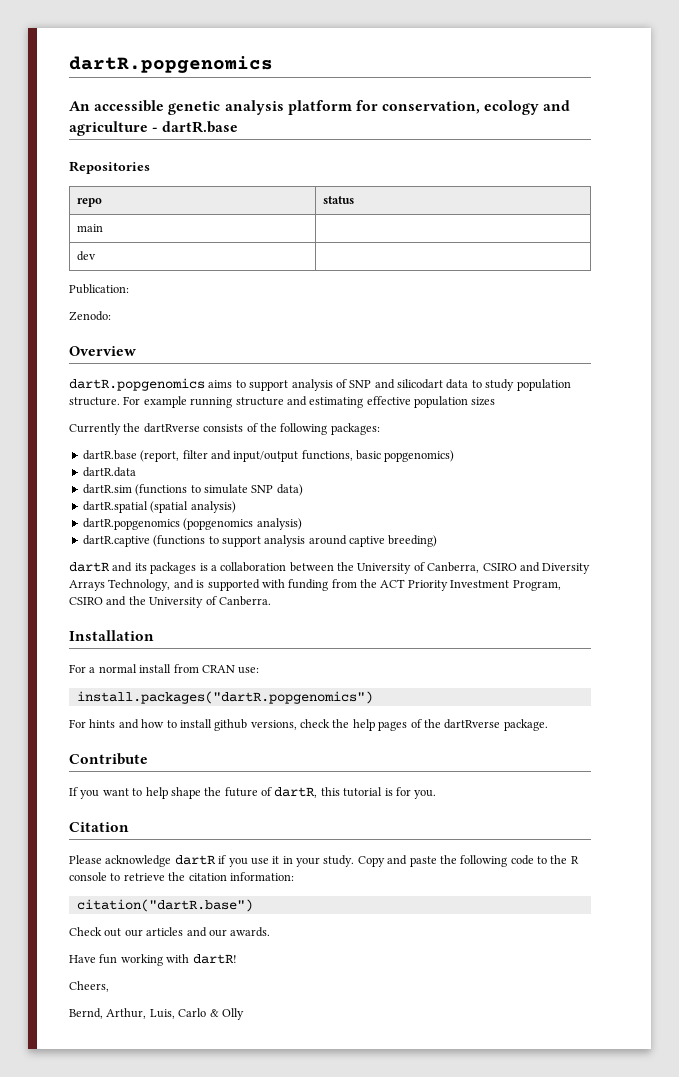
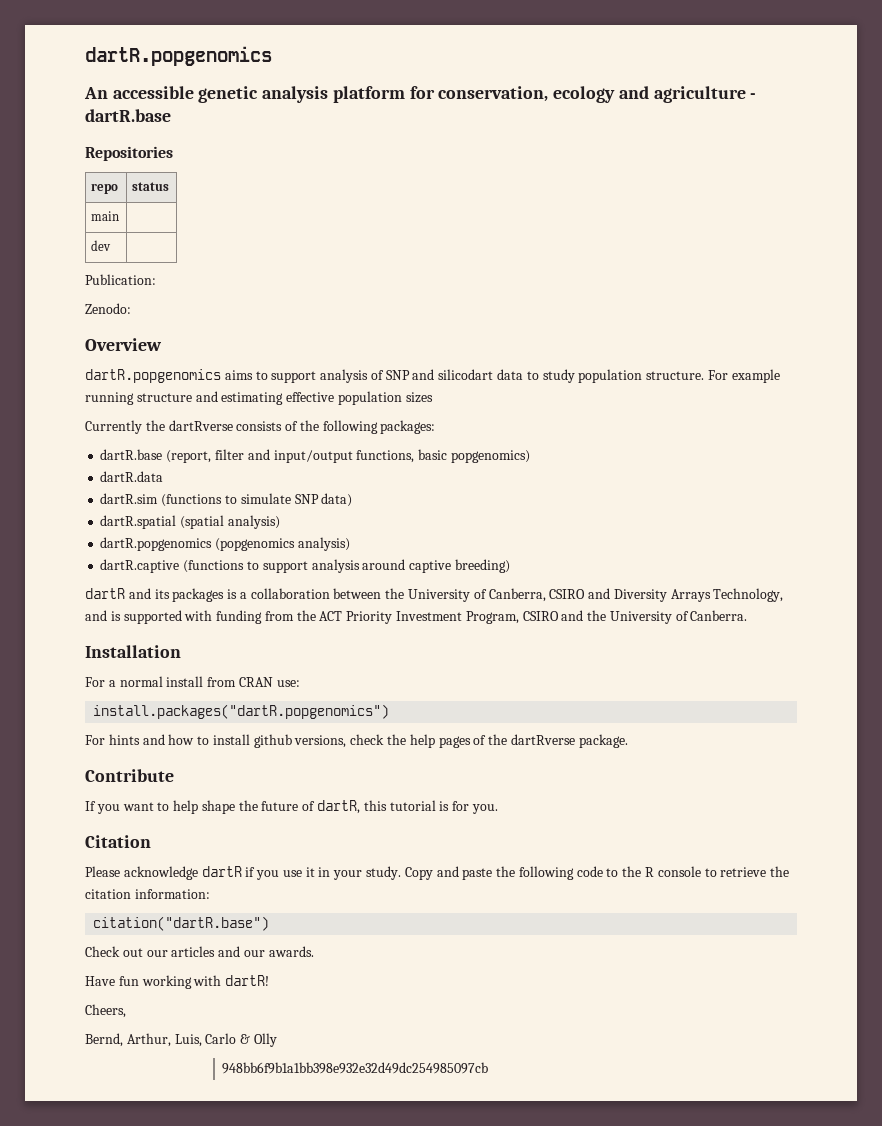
+ 948bb6f9b1a1bb398e932e32d49dc254985097cb

